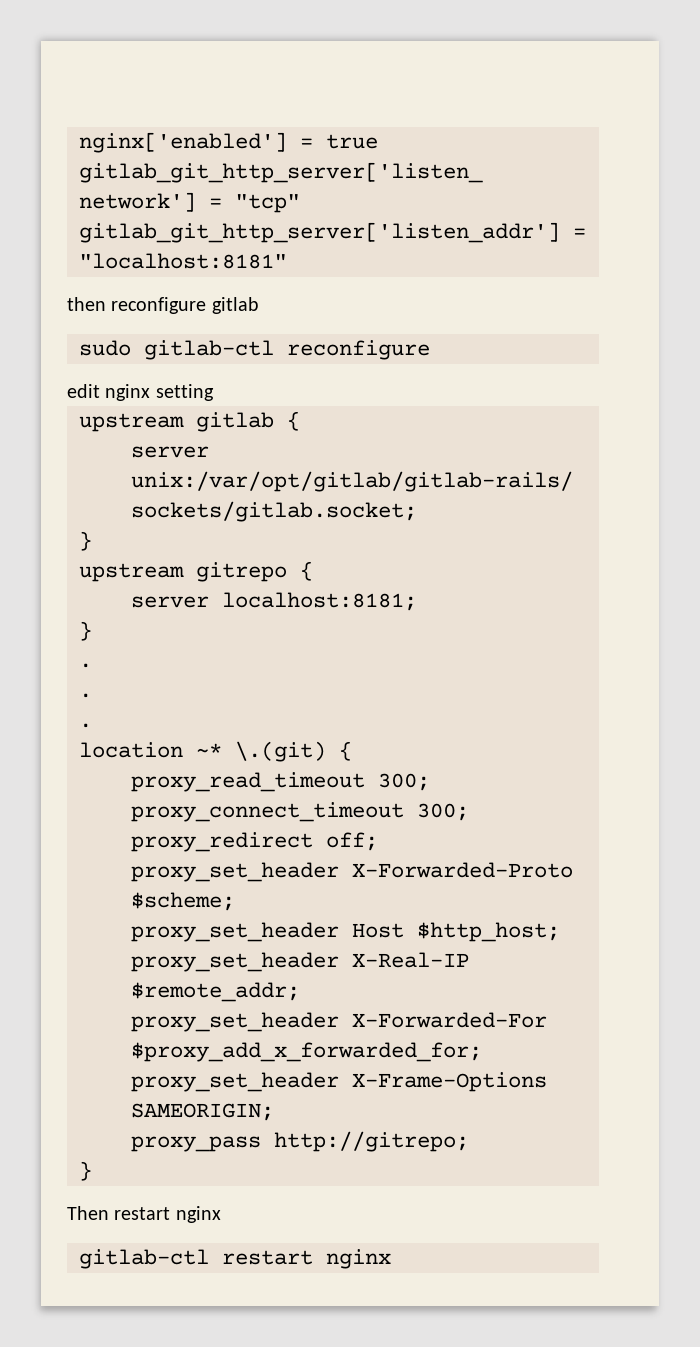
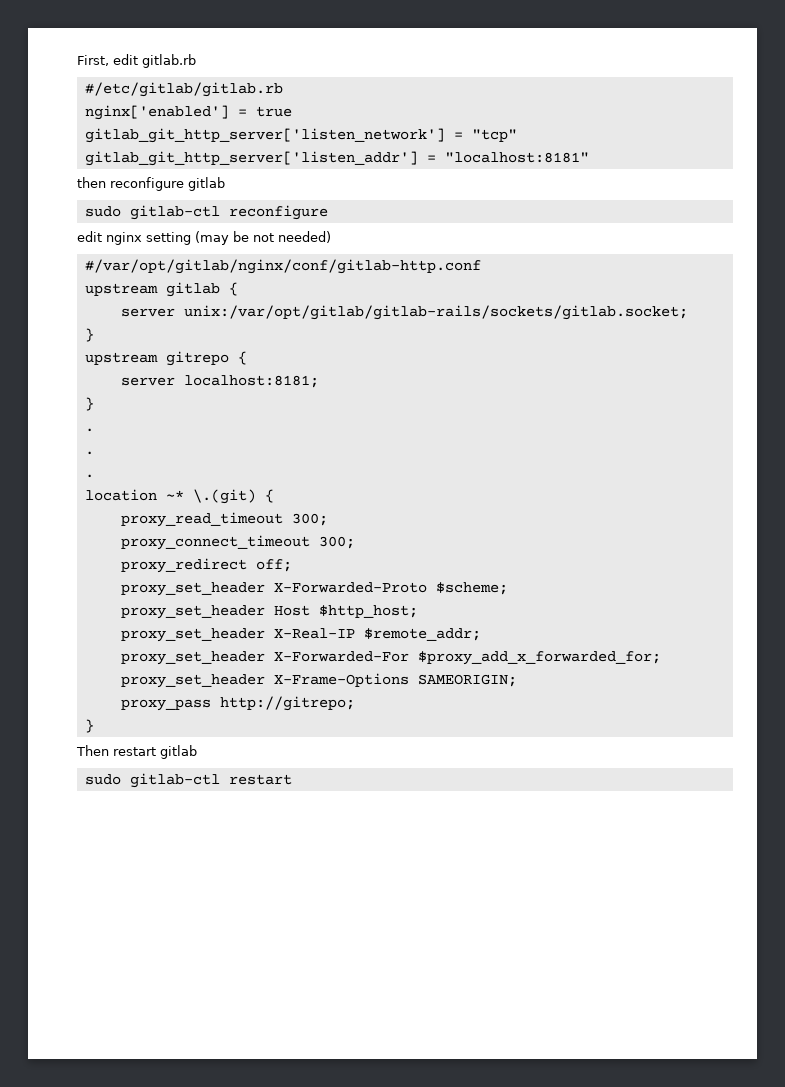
+ First, edit gitlab.rb
+ #/etc/gitlab/gitlab.rb
- edit nginx setting
+ edit nginx setting (may be not needed)
+ #/var/opt/gitlab/nginx/conf/gitlab-http.conf
- Then restart nginx
- gitlab-ctl restart nginx
+ Then restart gitlab
+ sudo gitlab-ctl restart

